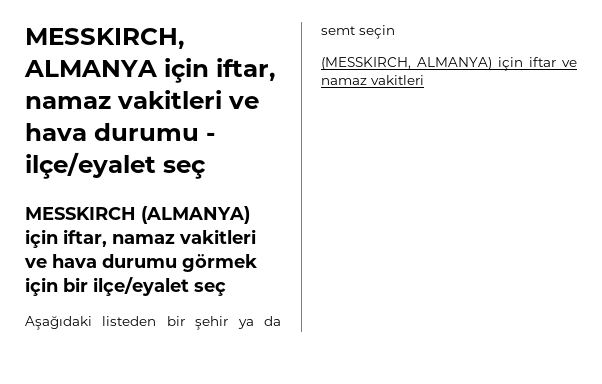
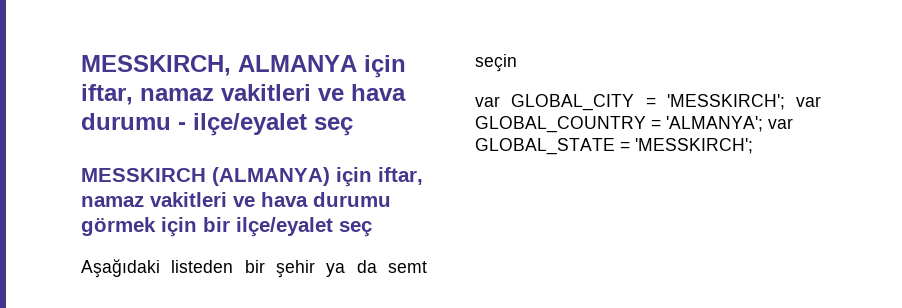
- (MESSKIRCH, ALMANYA) için iftar ve namaz vakitleri
+ var GLOBAL_CITY = 'MESSKIRCH'; var GLOBAL_COUNTRY = 'ALMANYA'; var GLOBAL_STATE = 'MESSKIRCH';

